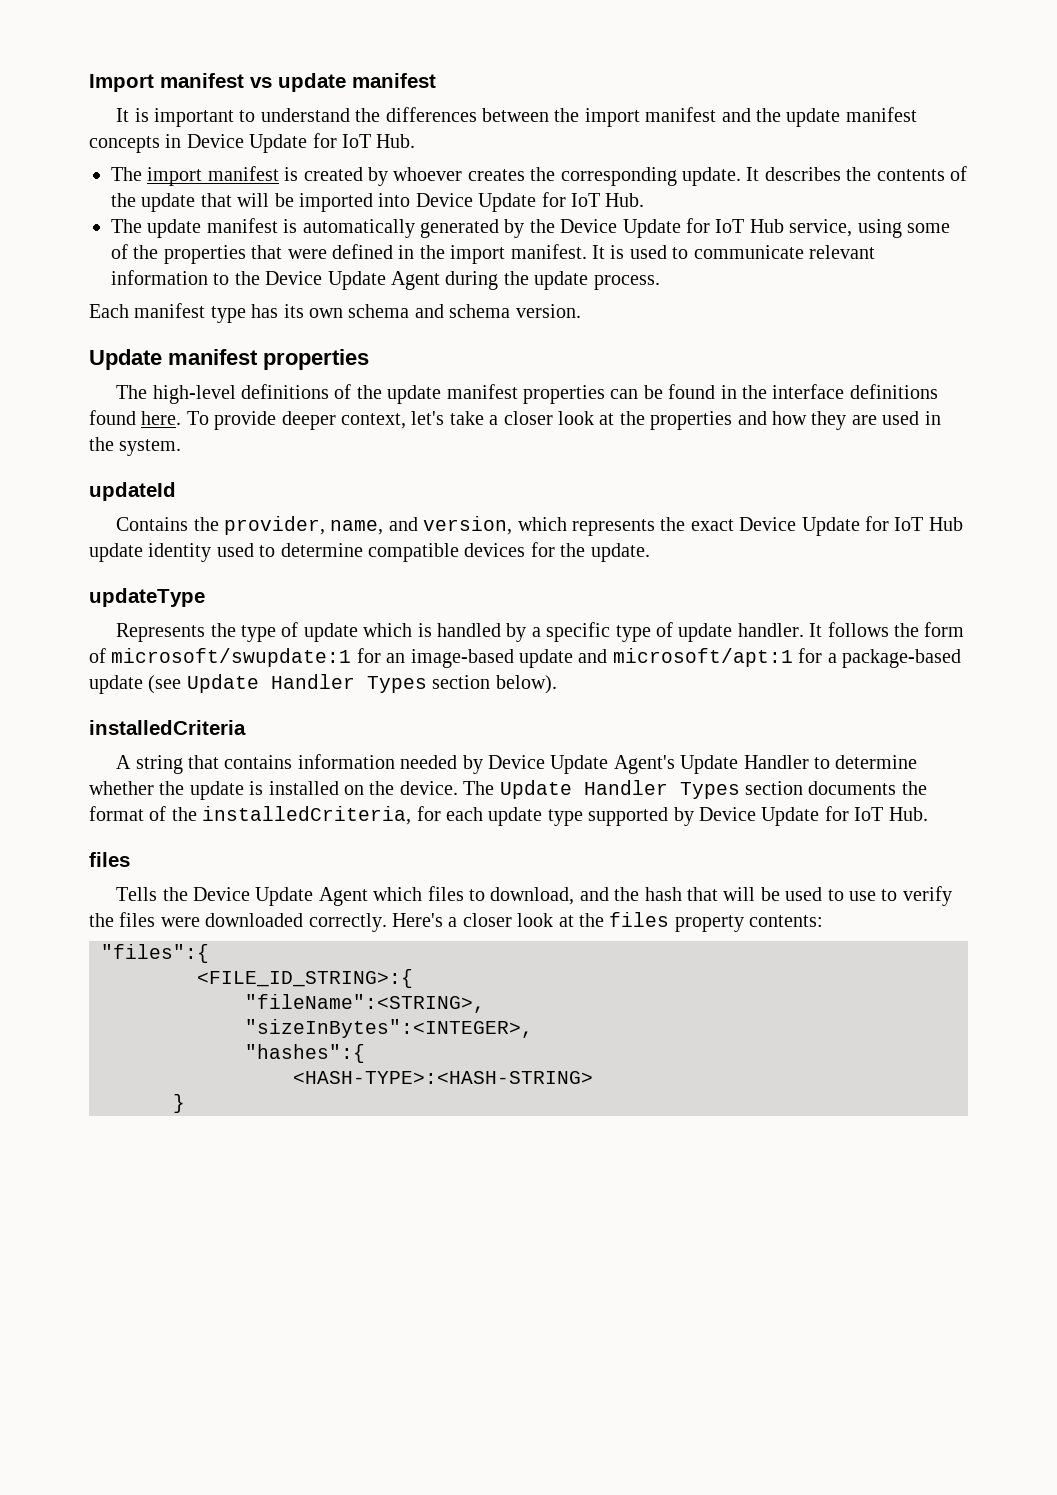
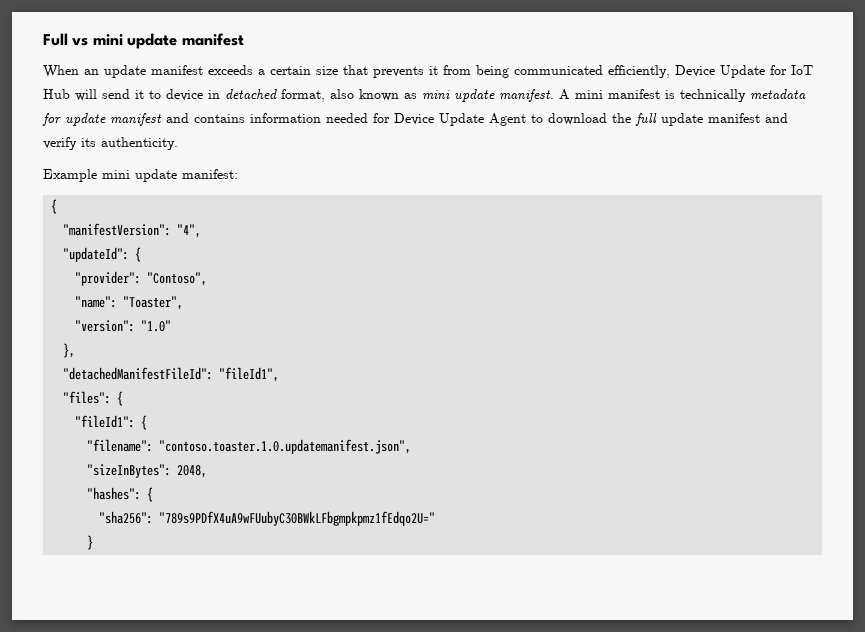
- Import manifest vs update manifest
+ Full vs mini update manifest
- It is important to understand the differences between the import manifest and the update manifest concepts in Device Update for IoT Hub.
- The import manifest is created by whoever creates the corresponding update. It describes the contents of the update that will be imported into Device Update for IoT Hub.
- The update manifest is automatically generated by the Device Update for IoT Hub service, using some of the properties that were defined in the import manifest. It is used to communicate relevant information to the Device Update Agent during the update process.
- Each manifest type has its own schema and schema version.
- Update manifest properties
- The high-level definitions of the update manifest properties can be found in the interface definitions found here. To provide deeper context, let's take a closer look at the properties and how they are used in the system.
- updateId
- Contains the provider, name, and version, which represents the exact Device Update for IoT Hub update identity used to determine compatible devices for the update.
- updateType
- Represents the type of update which is handled by a specific type of update handler. It follows the form of microsoft/swupdate:1 for an image-based update and microsoft/apt:1 for a package-based update (see Update Handler Types section below).
- installedCriteria
- A string that contains information needed by Device Update Agent's Update Handler to determine whether the update is installed on the device. The Update Handler Types section documents the format of the installedCriteria, for each update type supported by Device Update for IoT Hub.
- files
- Tells the Device Update Agent which files to download, and the hash that will be used to use to verify the files were downloaded correctly. Here's a closer look at the files property contents:
- "files":{
- <FILE_ID_STRING>:{
- "fileName":<STRING>,
- "sizeInBytes":<INTEGER>,
- "hashes":{
- <HASH-TYPE>:<HASH-STRING>
+ When an update manifest exceeds a certain size that prevents it from being communicated efficiently, Device Update for IoT Hub will send it to device in detached format, also known as mini update manifest. A mini manifest is technically metadata for update manifest and contains information needed for Device Update Agent to download the full update manifest and verify its authenticity.
+ Example mini update manifest:
+ {
+ "manifestVersion": "4",
+ "updateId": {
+ "provider": "Contoso",
+ "name": "Toaster",
+ "version": "1.0"
+ },
+ "detachedManifestFileId": "fileId1",
+ "files": {
+ "fileId1": {
+ "filename": "contoso.toaster.1.0.updatemanifest.json",
+ "sizeInBytes": 2048,
+ "hashes": {
+ "sha256": "789s9PDfX4uA9wFUubyC30BWkLFbgmpkpmz1fEdqo2U="

